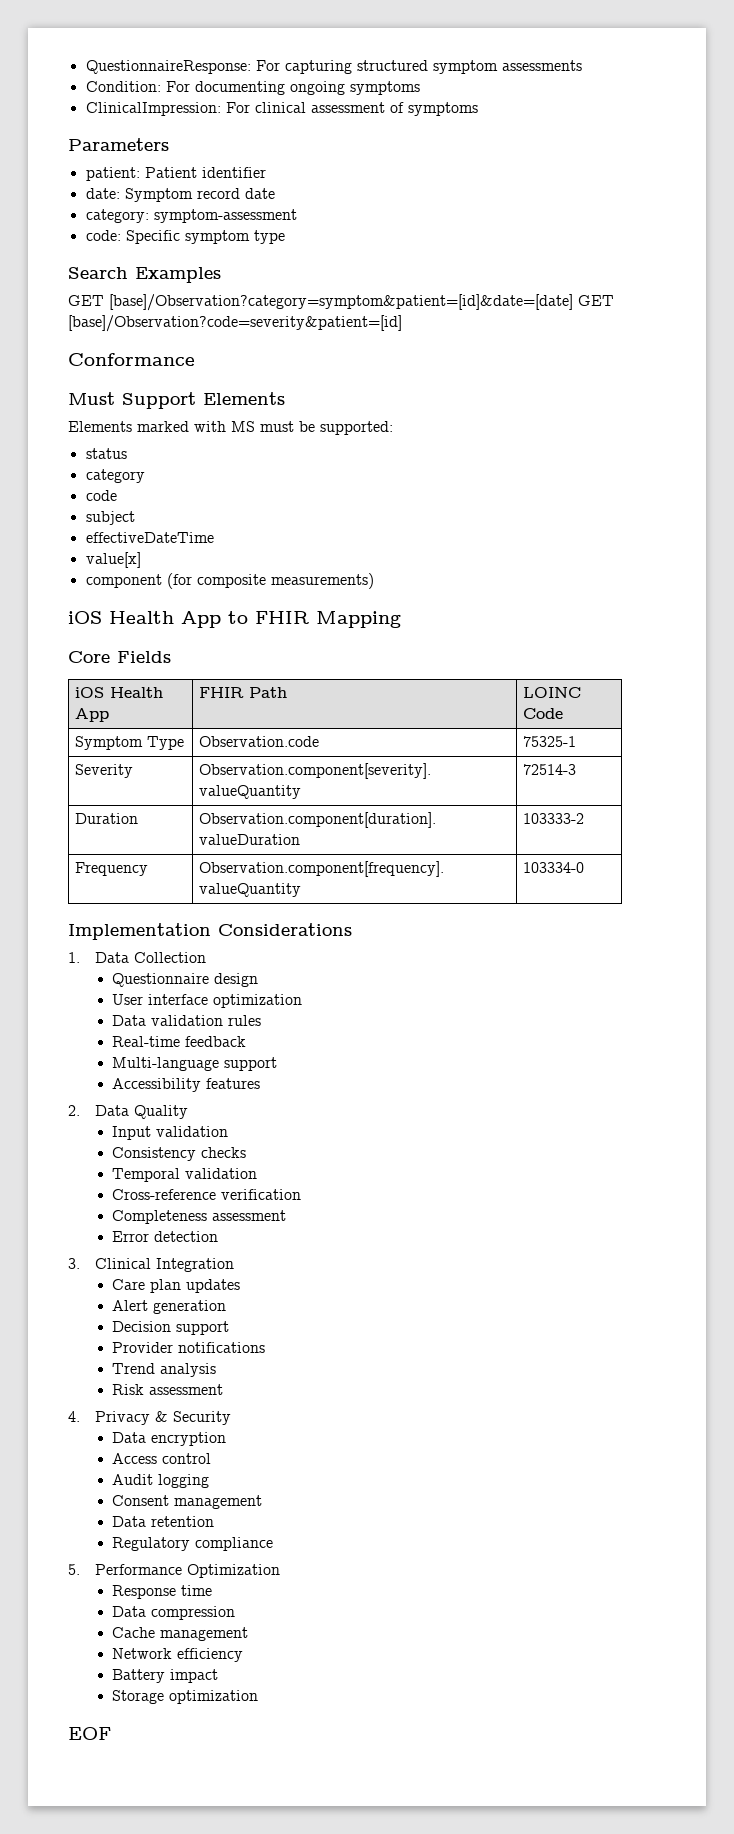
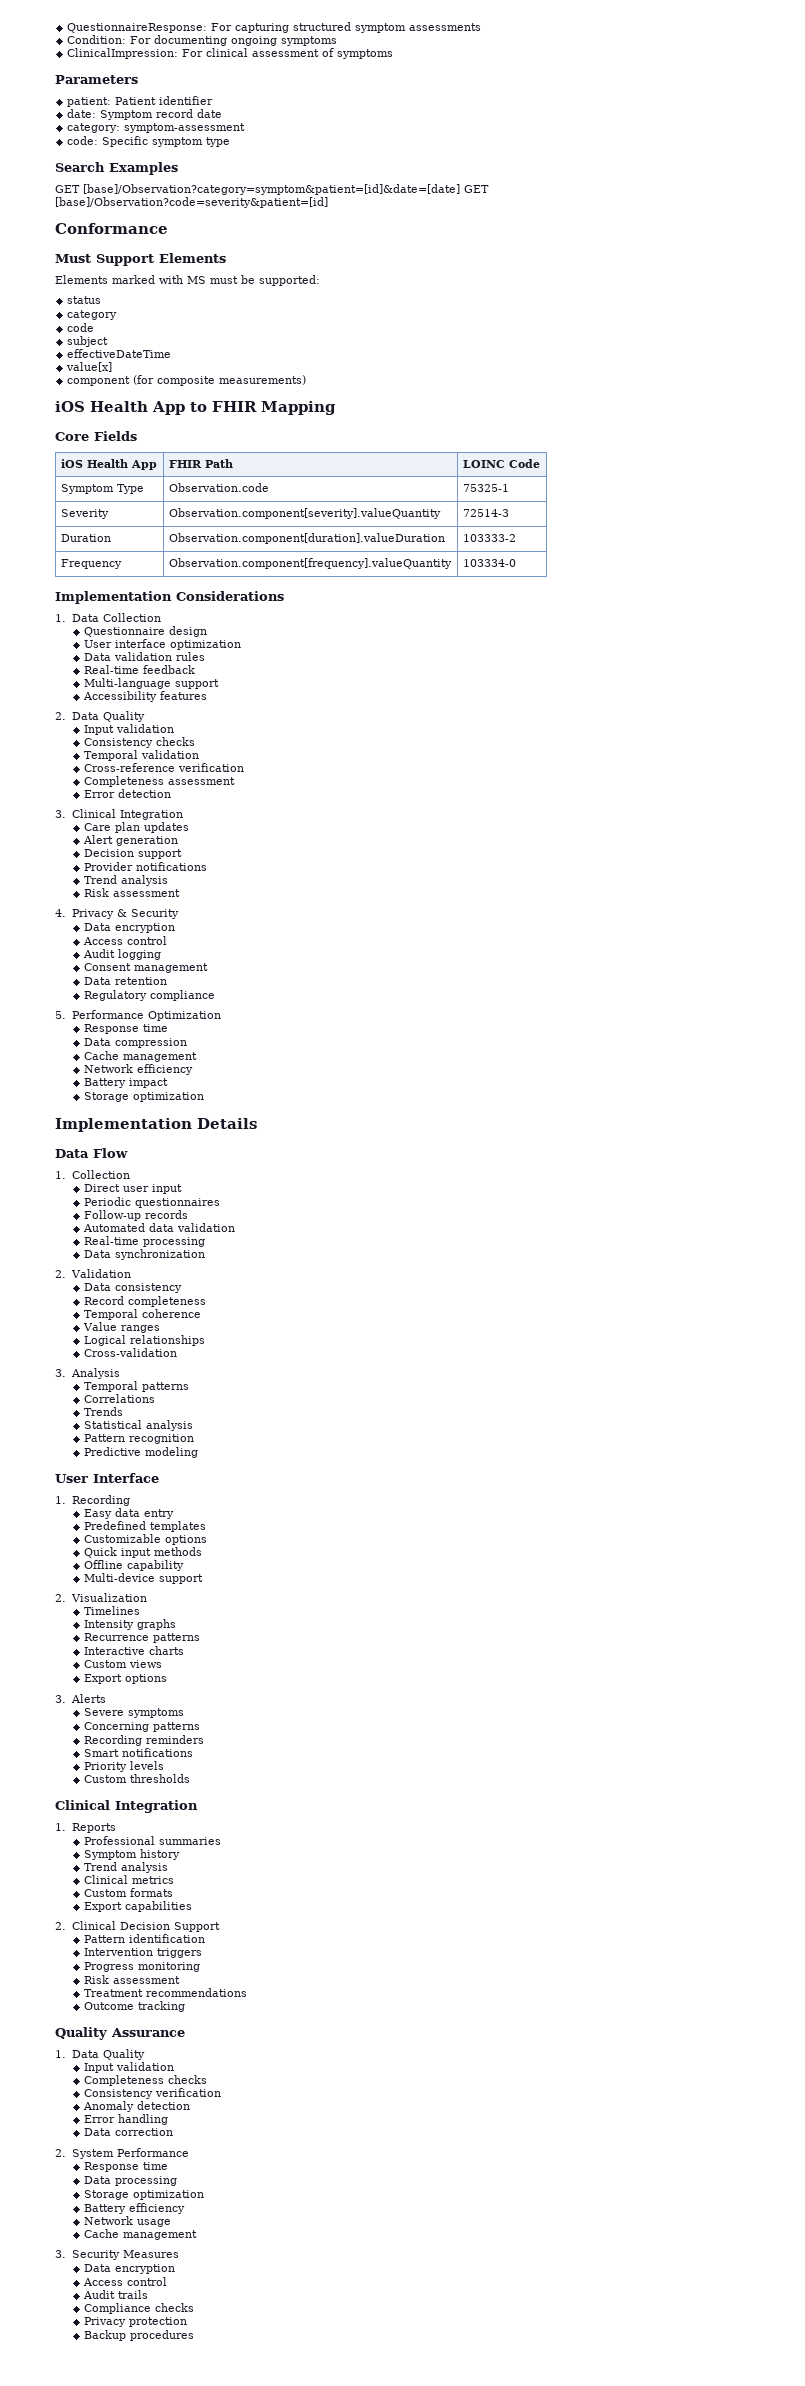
- EOF
+ Implementation Details
+ Data Flow
+ 1. Collection
+ Direct user input
+ Periodic questionnaires
+ Follow-up records
+ Automated data validation
+ Real-time processing
+ Data synchronization
+ 2. Validation
+ Data consistency
+ Record completeness
+ Temporal coherence
+ Value ranges
+ Logical relationships
+ Cross-validation
+ 3. Analysis
+ Temporal patterns
+ Correlations
+ Trends
+ Statistical analysis
+ Pattern recognition
+ Predictive modeling
+ User Interface
+ 1. Recording
+ Easy data entry
+ Predefined templates
+ Customizable options
+ Quick input methods
+ Offline capability
+ Multi-device support
+ 2. Visualization
+ Timelines
+ Intensity graphs
+ Recurrence patterns
+ Interactive charts
+ Custom views
+ Export options
+ 3. Alerts
+ Severe symptoms
+ Concerning patterns
+ Recording reminders
+ Smart notifications
+ Priority levels
+ Custom thresholds
+ Clinical Integration
+ 1. Reports
+ Professional summaries
+ Symptom history
+ Trend analysis
+ Clinical metrics
+ Custom formats
+ Export capabilities
+ 2. Clinical Decision Support
+ Pattern identification
+ Intervention triggers
+ Progress monitoring
+ Risk assessment
+ Treatment recommendations
+ Outcome tracking
+ Quality Assurance
+ 1. Data Quality
+ Input validation
+ Completeness checks
+ Consistency verification
+ Anomaly detection
+ Error handling
+ Data correction
+ 2. System Performance
+ Response time
+ Data processing
+ Storage optimization
+ Battery efficiency
+ Network usage
+ Cache management
+ 3. Security Measures
+ Data encryption
+ Access control
+ Audit trails
+ Compliance checks
+ Privacy protection
+ Backup procedures

